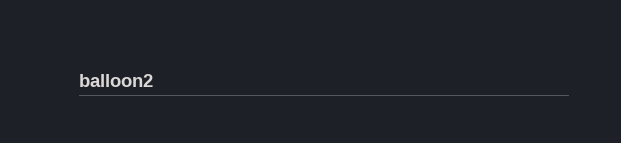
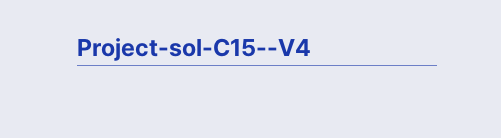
- balloon2
+ Project-sol-C15--V4

